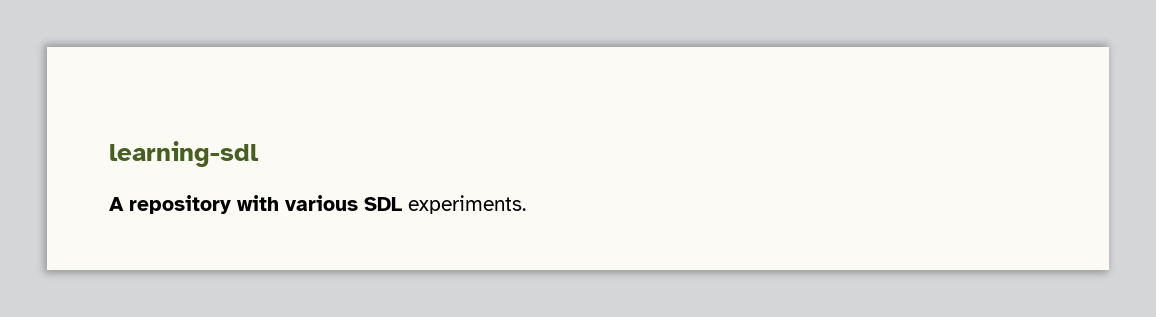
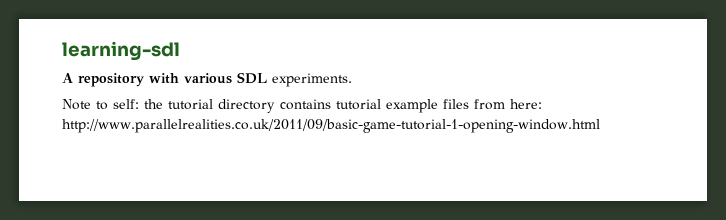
+ Note to self: the tutorial directory contains tutorial example files from here: http://www.parallelrealities.co.uk/2011/09/basic-game-tutorial-1-opening-window.html

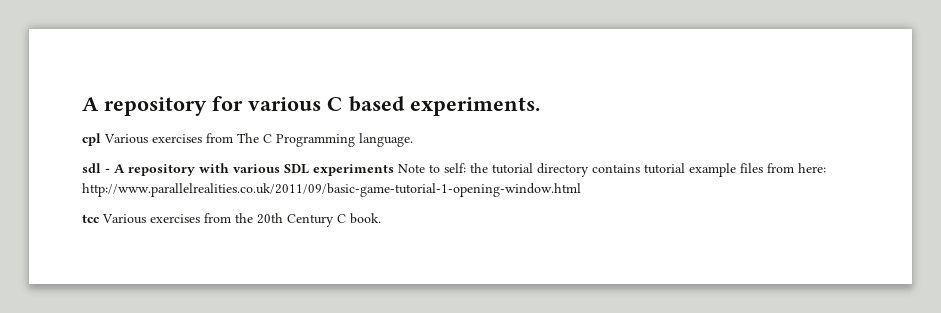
- learning-sdl
- A repository with various SDL experiments.
- Note to self: the tutorial directory contains tutorial example files from here: http://www.parallelrealities.co.uk/2011/09/basic-game-tutorial-1-opening-window.html
+ A repository for various C based experiments.
+ cpl Various exercises from The C Programming language.
+ sdl - A repository with various SDL experiments Note to self: the tutorial directory contains tutorial example files from here: http://www.parallelrealities.co.uk/2011/09/basic-game-tutorial-1-opening-window.html
+ tcc Various exercises from the 20th Century C book.

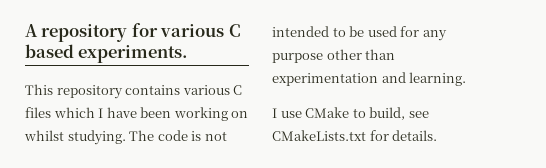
- cpl Various exercises from The C Programming language.
- sdl - A repository with various SDL experiments Note to self: the tutorial directory contains tutorial example files from here: http://www.parallelrealities.co.uk/2011/09/basic-game-tutorial-1-opening-window.html
- tcc Various exercises from the 20th Century C book.
+ This repository contains various C files which I have been working on whilst studying. The code is not intended to be used for any purpose other than experimentation and learning.
+ I use CMake to build, see CMakeLists.txt for details.

